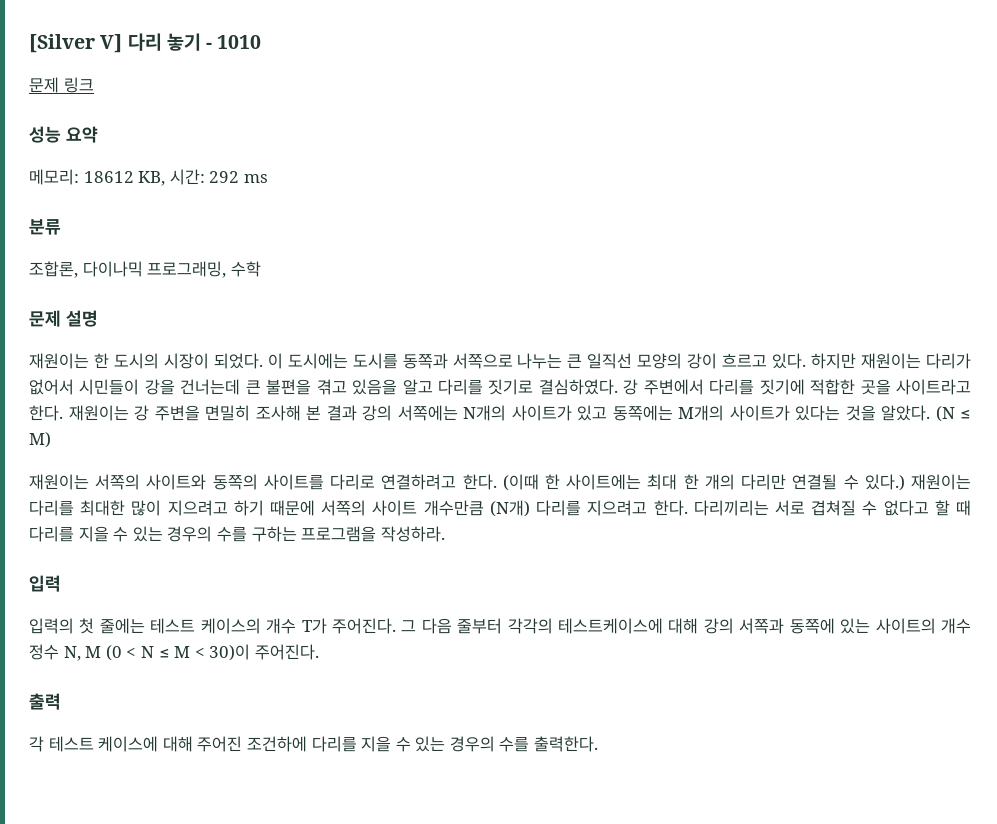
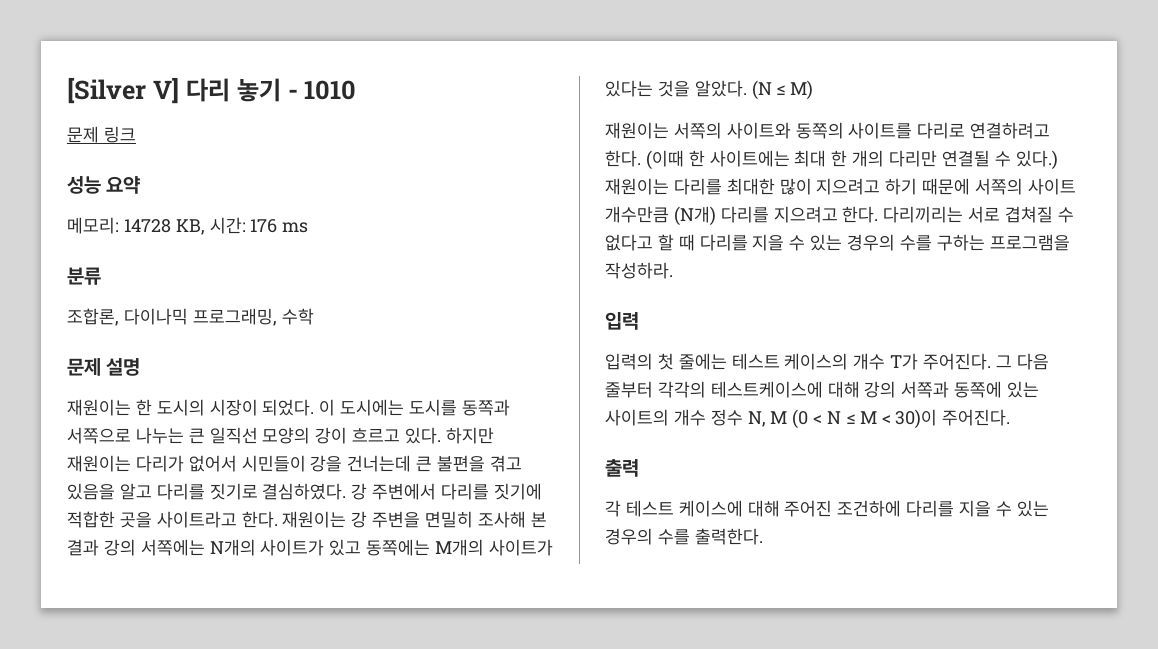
- 메모리: 18612 KB, 시간: 292 ms
+ 메모리: 14728 KB, 시간: 176 ms

